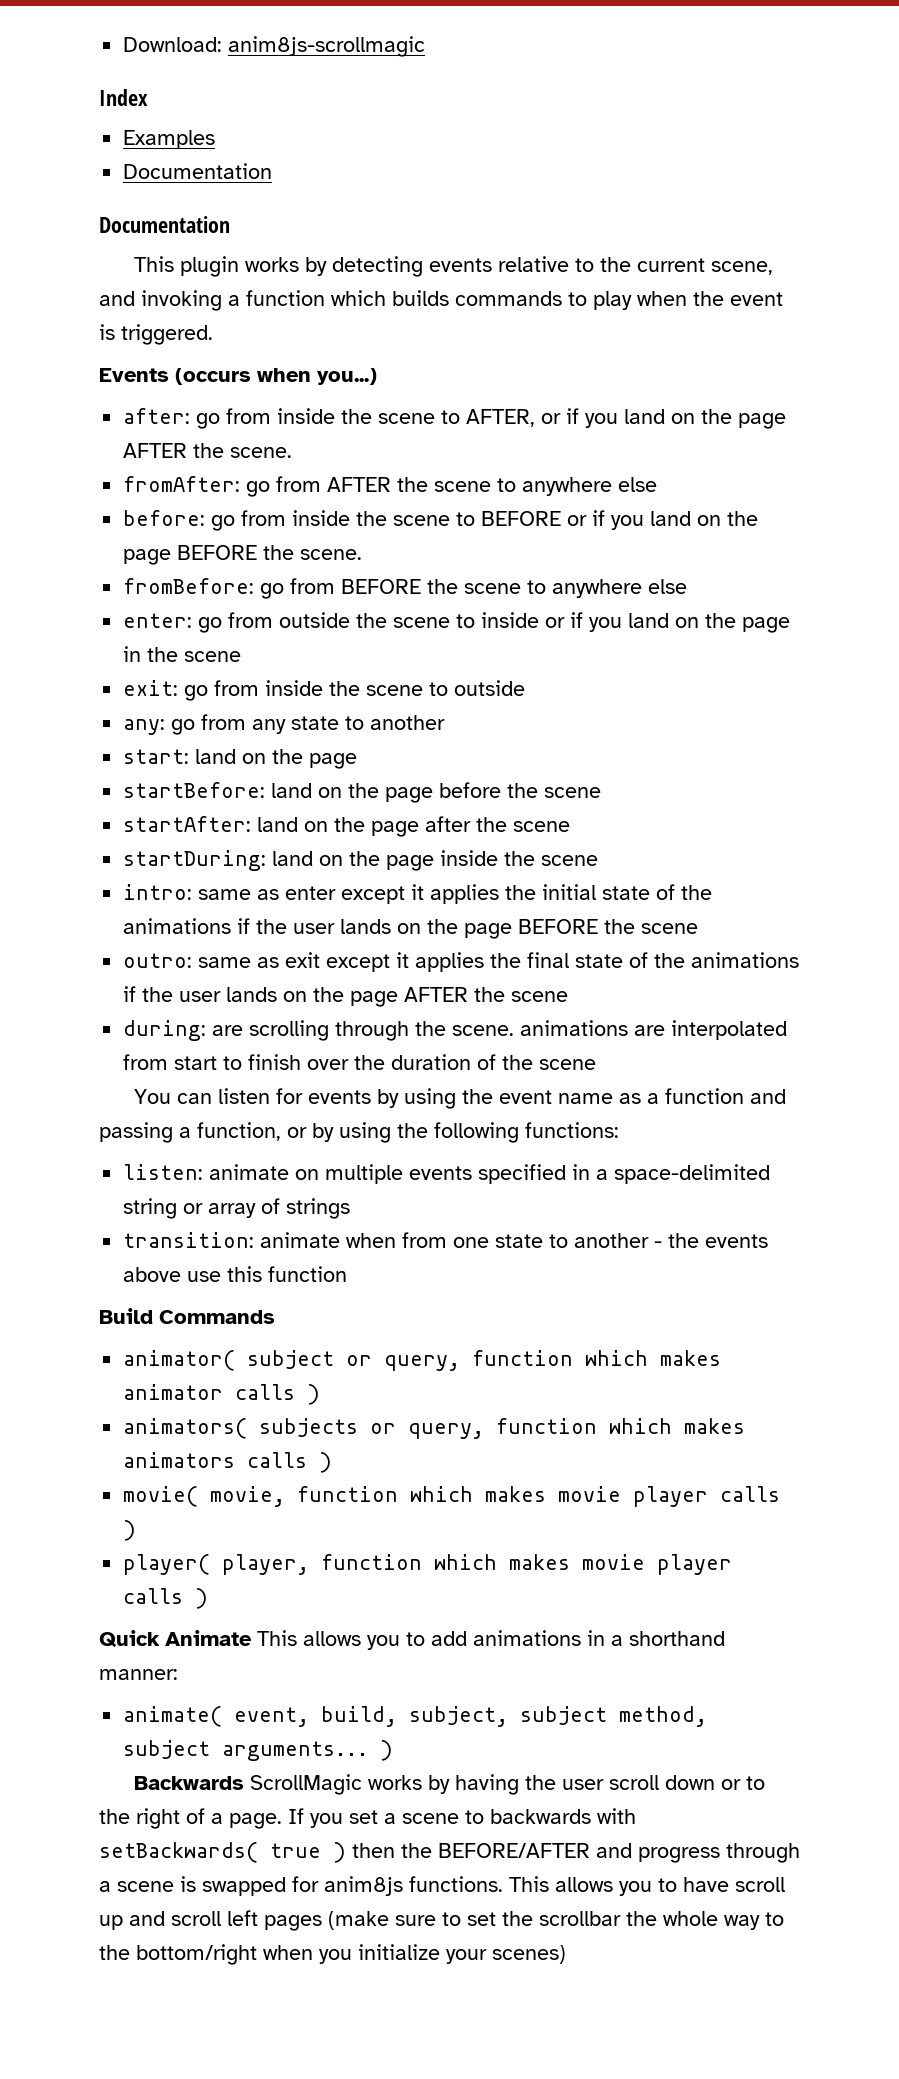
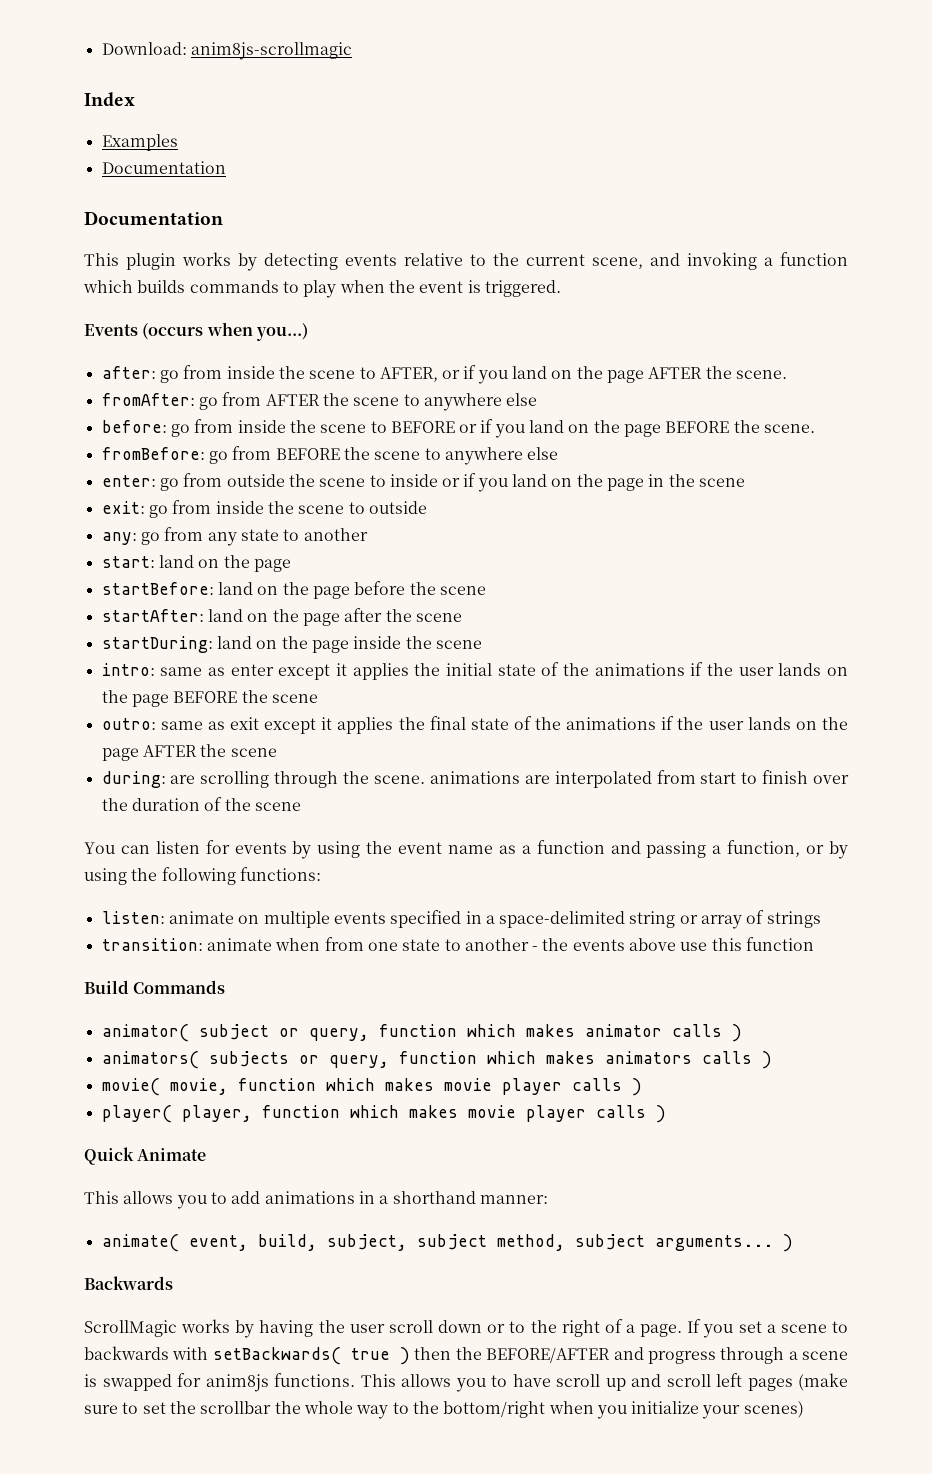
- Quick Animate This allows you to add animations in a shorthand manner:
+ Quick Animate
+ This allows you to add animations in a shorthand manner:
- Backwards ScrollMagic works by having the user scroll down or to the right of a page.
+ Backwards
+ ScrollMagic works by having the user scroll down or to the right of a page.

